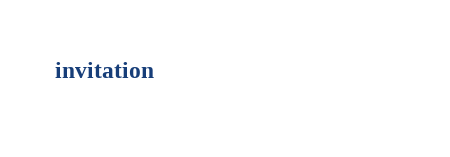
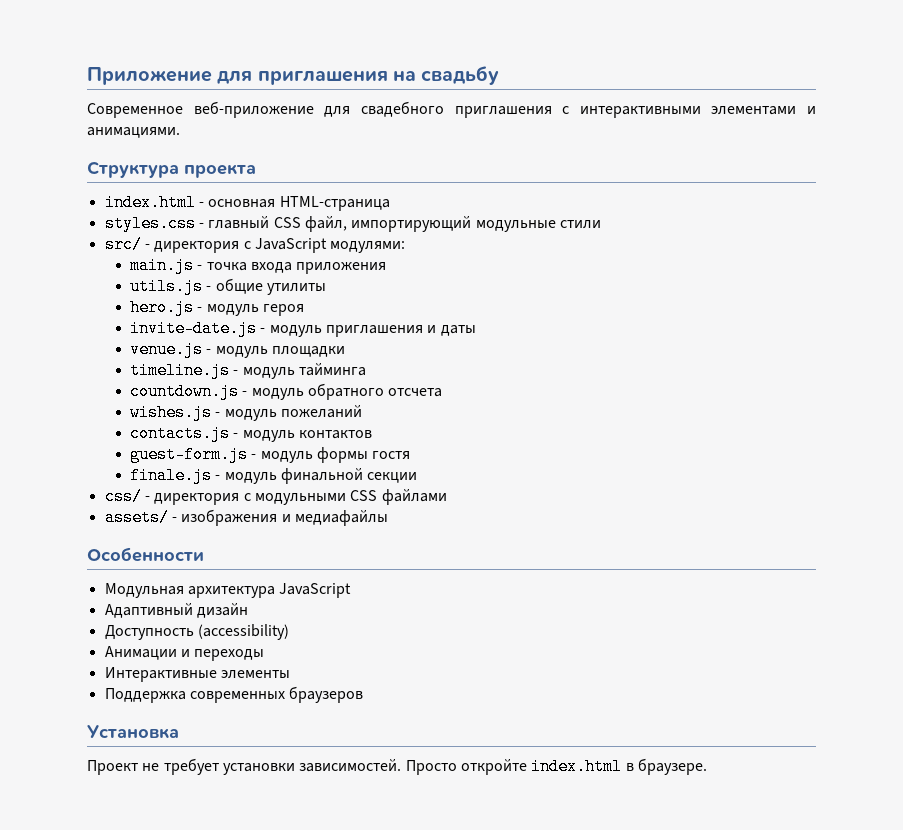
- invitation
+ Приложение для приглашения на свадьбу
+ Современное веб-приложение для свадебного приглашения с интерактивными элементами и анимациями.
+ Структура проекта
+ index.html - основная HTML-страница
+ styles.css - главный CSS файл, импортирующий модульные стили
+ src/ - директория с JavaScript модулями:
+ main.js - точка входа приложения
+ utils.js - общие утилиты
+ hero.js - модуль героя
+ invite-date.js - модуль приглашения и даты
+ venue.js - модуль площадки
+ timeline.js - модуль тайминга
+ countdown.js - модуль обратного отсчета
+ wishes.js - модуль пожеланий
+ contacts.js - модуль контактов
+ guest-form.js - модуль формы гостя
+ finale.js - модуль финальной секции
+ css/ - директория с модульными CSS файлами
+ assets/ - изображения и медиафайлы
+ Особенности
+ Модульная архитектура JavaScript
+ Адаптивный дизайн
+ Доступность (accessibility)
+ Анимации и переходы
+ Интерактивные элементы
+ Поддержка современных браузеров
+ Установка
+ Проект не требует установки зависимостей. Просто откройте index.html в браузере.

